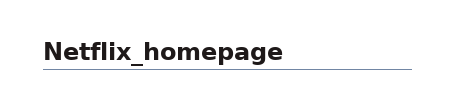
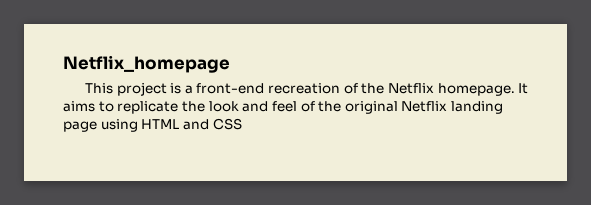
+ This project is a front-end recreation of the Netflix homepage. It aims to replicate the look and feel of the original Netflix landing page using HTML and CSS

